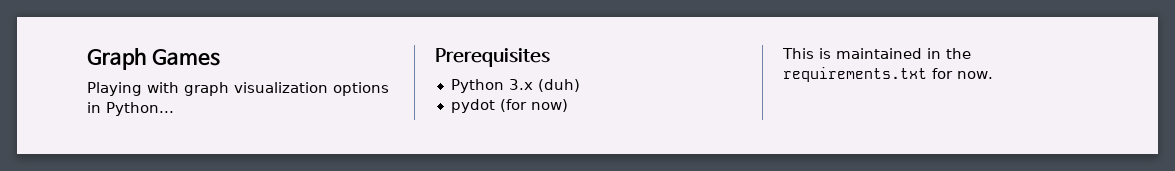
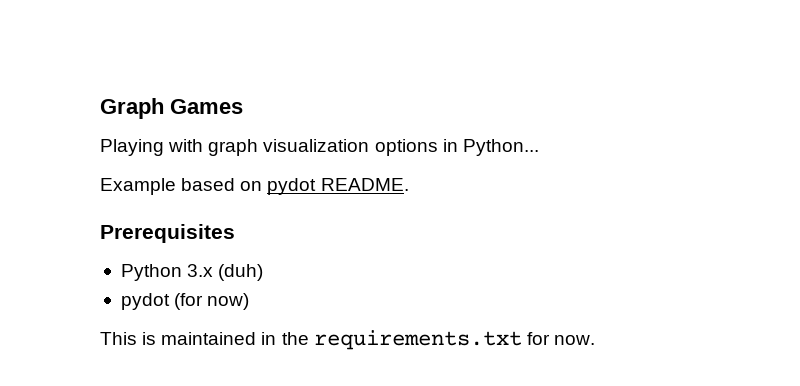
+ Example based on pydot README.

